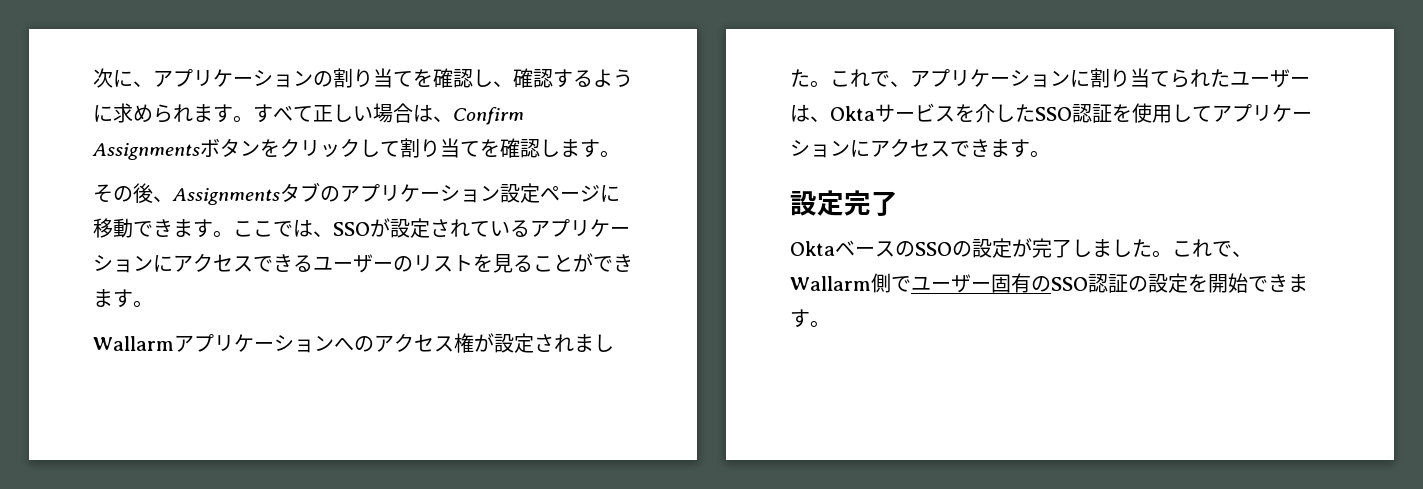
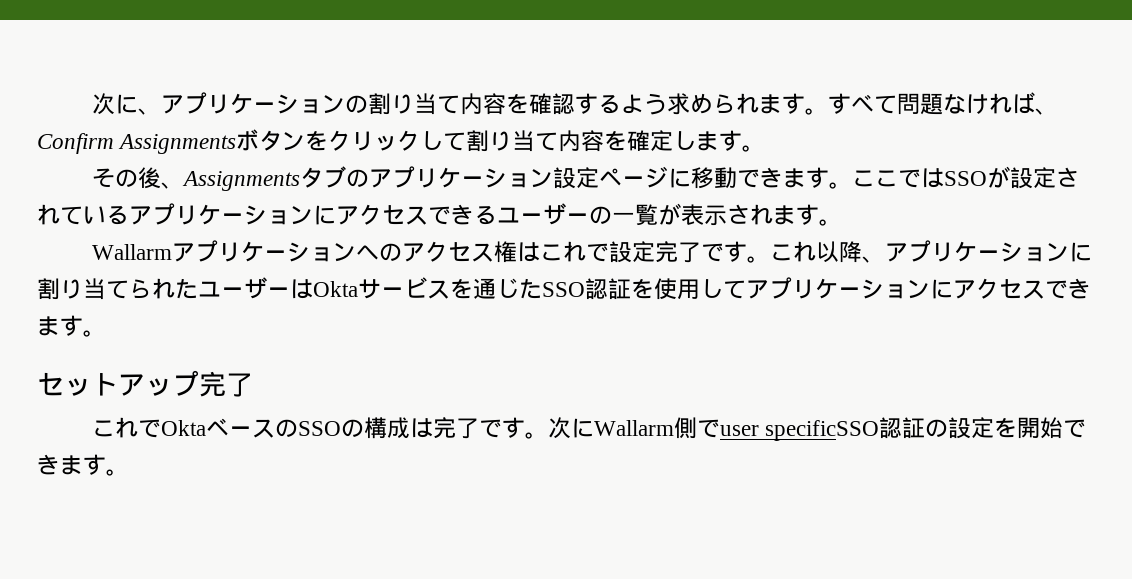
- 次に、アプリケーションの割り当てを確認し、確認するように求められます。
+ 次に、アプリケーションの割り当て内容を確認するよう求められます。
- すべて正しい場合は、Confirm Assignmentsボタンをクリックして割り当てを確認します。
+ すべて問題なければ、Confirm Assignmentsボタンをクリックして割り当て内容を確定します。
- ここでは、SSOが設定されているアプリケーションにアクセスできるユーザーのリストを見ることができます。
+ ここではSSOが設定されているアプリケーションにアクセスできるユーザーの一覧が表示されます。
- Wallarmアプリケーションへのアクセス権が設定されました。これで、アプリケーションに割り当てられたユーザーは、Oktaサービスを介したSSO認証を使用してアプリケーションにアクセスできます。
+ Wallarmアプリケーションへのアクセス権はこれで設定完了です。これ以降、アプリケーションに割り当てられたユーザーはOktaサービスを通じたSSO認証を使用してアプリケーションにアクセスできます。
- 設定完了
+ セットアップ完了
- OktaベースのSSOの設定が完了しました。これで、Wallarm側でユーザー固有のSSO認証の設定を開始できます。
+ これでOktaベースのSSOの構成は完了です。次にWallarm側でuser specificSSO認証の設定を開始できます。

